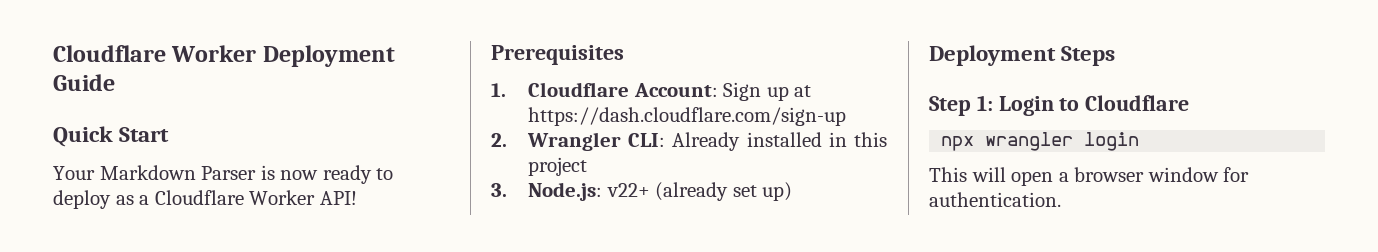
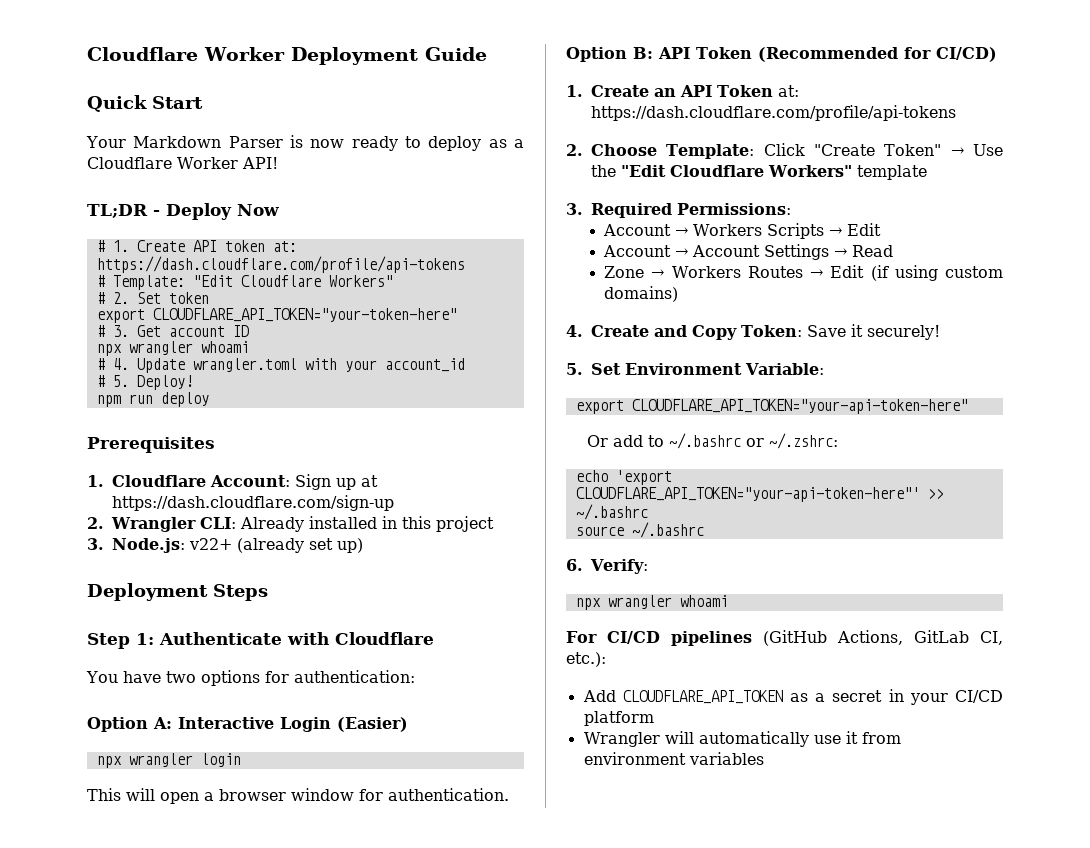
+ TL;DR - Deploy Now
+ # 1. Create API token at: https://dash.cloudflare.com/profile/api-tokens
+ # Template: "Edit Cloudflare Workers"
+ # 2. Set token
+ export CLOUDFLARE_API_TOKEN="your-token-here"
+ # 3. Get account ID
+ npx wrangler whoami
+ # 4. Update wrangler.toml with your account_id
+ # 5. Deploy!
+ npm run deploy
- Step 1: Login to Cloudflare
+ Step 1: Authenticate with Cloudflare
+ You have two options for authentication:
+ Option A: Interactive Login (Easier)
+ Option B: API Token (Recommended for CI/CD)
+ 1. Create an API Token at: https://dash.cloudflare.com/profile/api-tokens
+ 2. Choose Template: Click "Create Token" → Use the "Edit Cloudflare Workers" template
+ 3. Required Permissions:
+ Account → Workers Scripts → Edit
+ Account → Account Settings → Read
+ Zone → Workers Routes → Edit (if using custom domains)
+ 4. Create and Copy Token: Save it securely!
+ 5. Set Environment Variable:
+ export CLOUDFLARE_API_TOKEN="your-api-token-here"
+ Or add to ~/.bashrc or ~/.zshrc:
+ echo 'export CLOUDFLARE_API_TOKEN="your-api-token-here"' >> ~/.bashrc
+ source ~/.bashrc
+ 6. Verify:
+ npx wrangler whoami
+ For CI/CD pipelines (GitHub Actions, GitLab CI, etc.):
+ Add CLOUDFLARE_API_TOKEN as a secret in your CI/CD platform
+ Wrangler will automatically use it from environment variables

